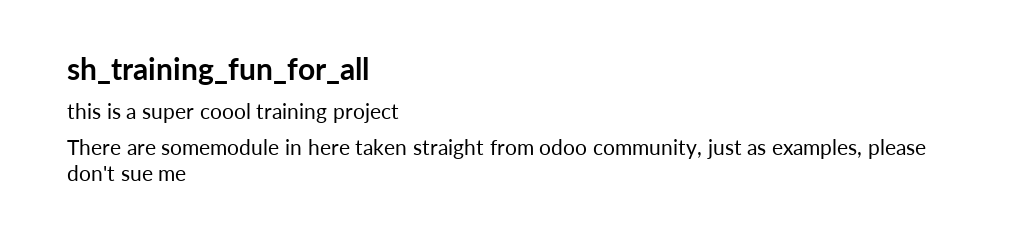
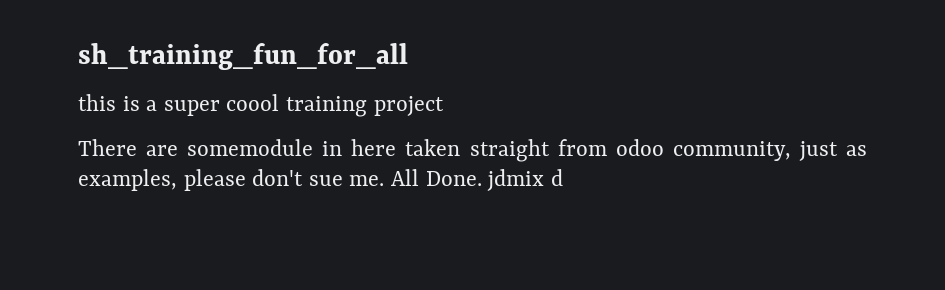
- There are somemodule in here taken straight from odoo community, just as examples, please don't sue me
+ There are somemodule in here taken straight from odoo community, just as examples, please don't sue me. All Done. jdmix d

